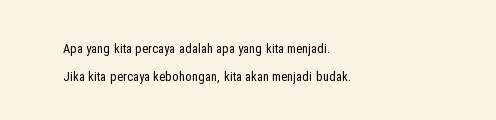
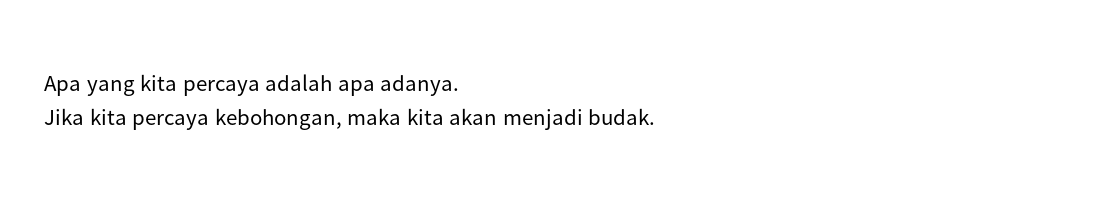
- Apa yang kita percaya adalah apa yang kita menjadi.
+ Apa yang kita percaya adalah apa adanya.
- Jika kita percaya kebohongan, kita akan menjadi budak.
+ Jika kita percaya kebohongan, maka kita akan menjadi budak.

